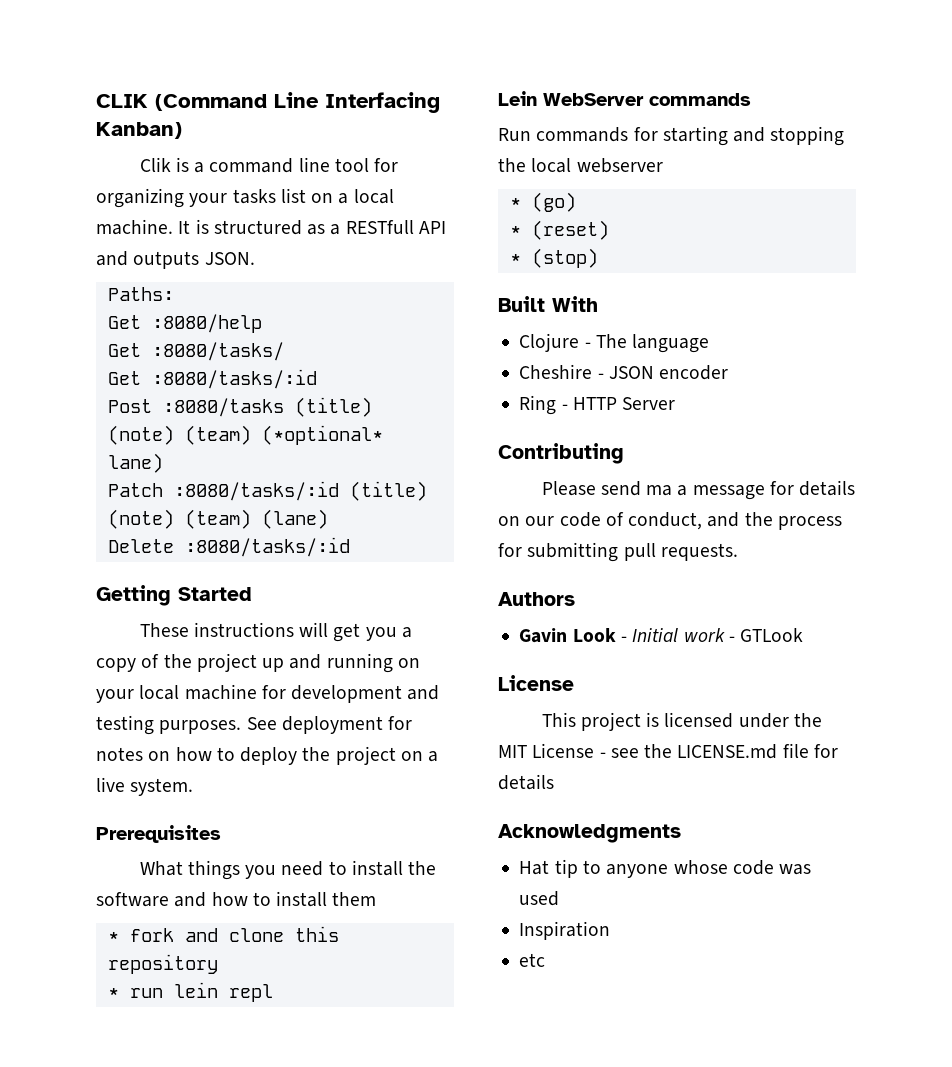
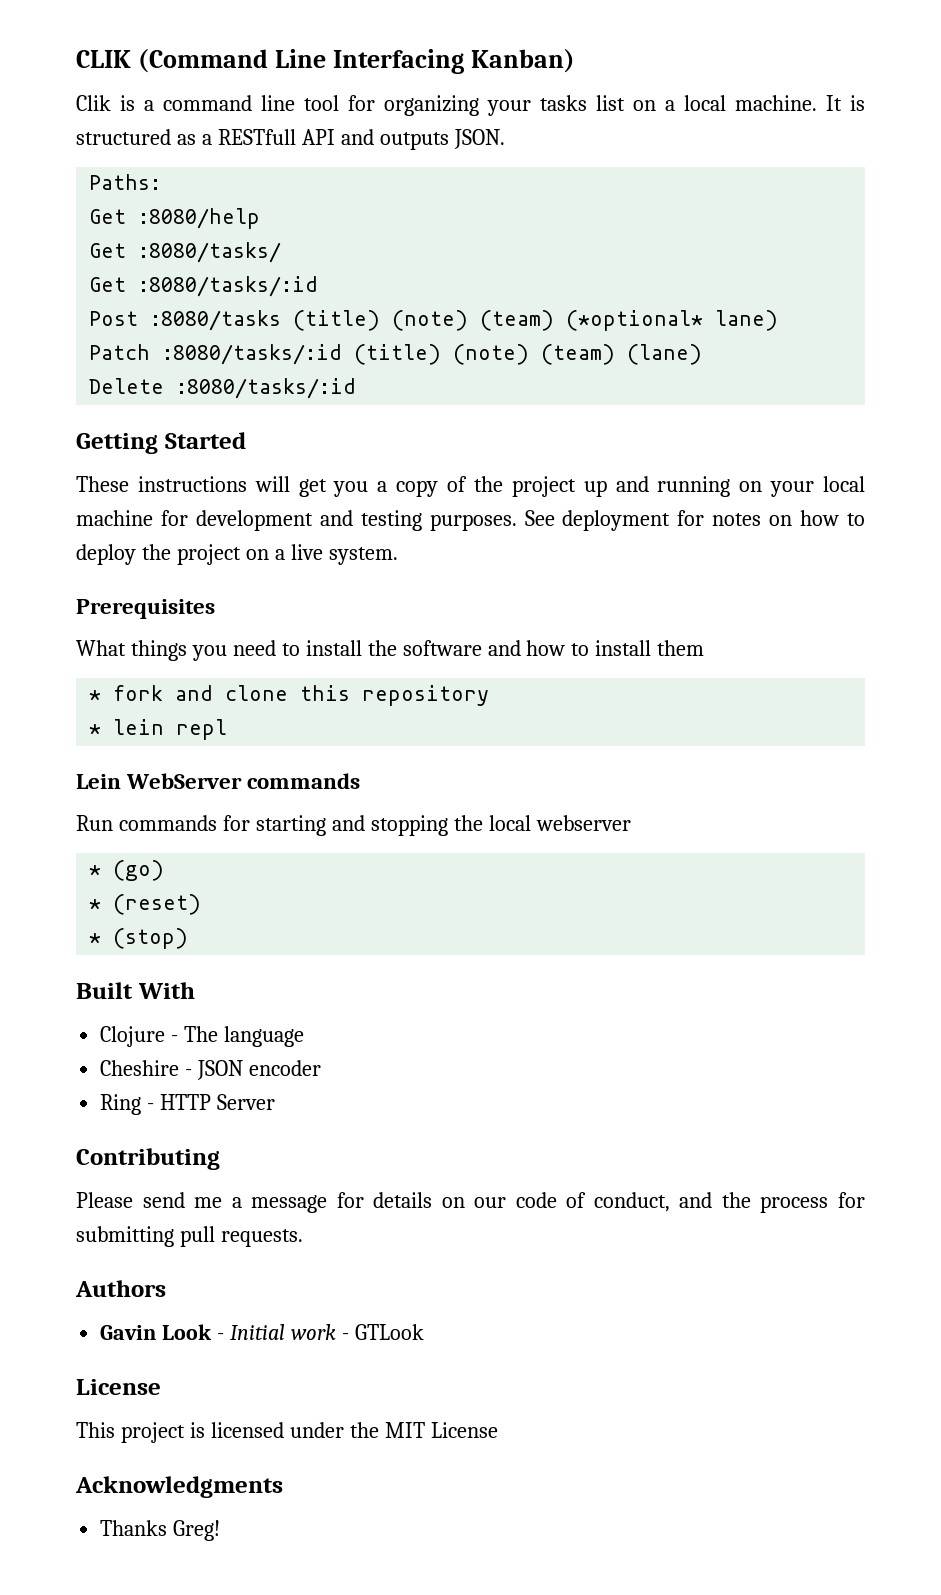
- * run lein repl
+ * lein repl
- Please send ma a message for details on our code of conduct, and the process for submitting pull requests.
+ Please send me a message for details on our code of conduct, and the process for submitting pull requests.
- This project is licensed under the MIT License - see the LICENSE.md file for details
+ This project is licensed under the MIT License
  Acknowledgments
- Hat tip to anyone whose code was used
- Inspiration
- etc
+ Thanks Greg!

